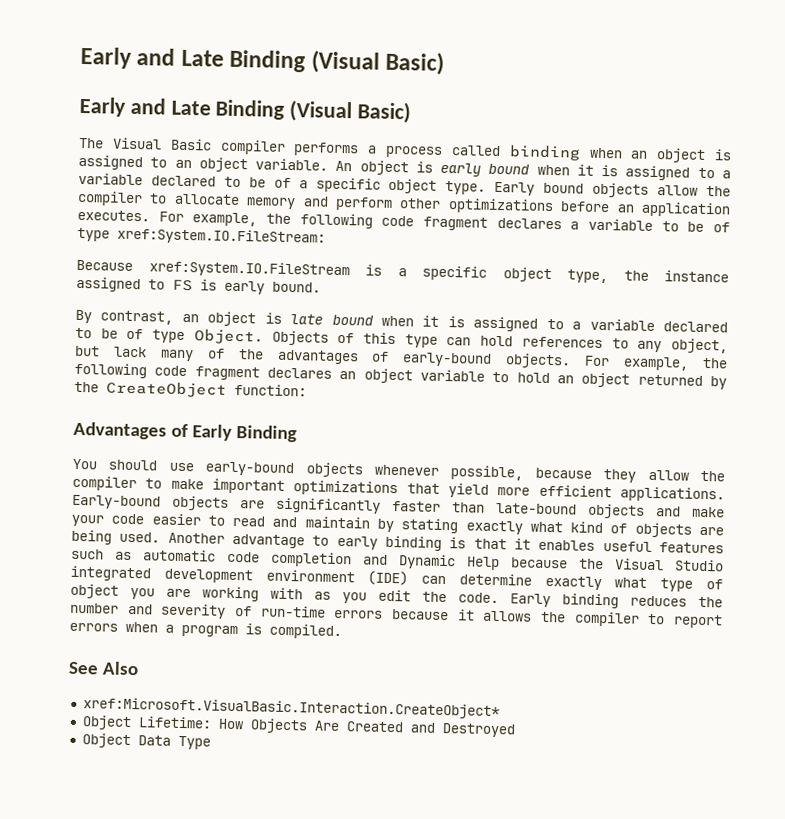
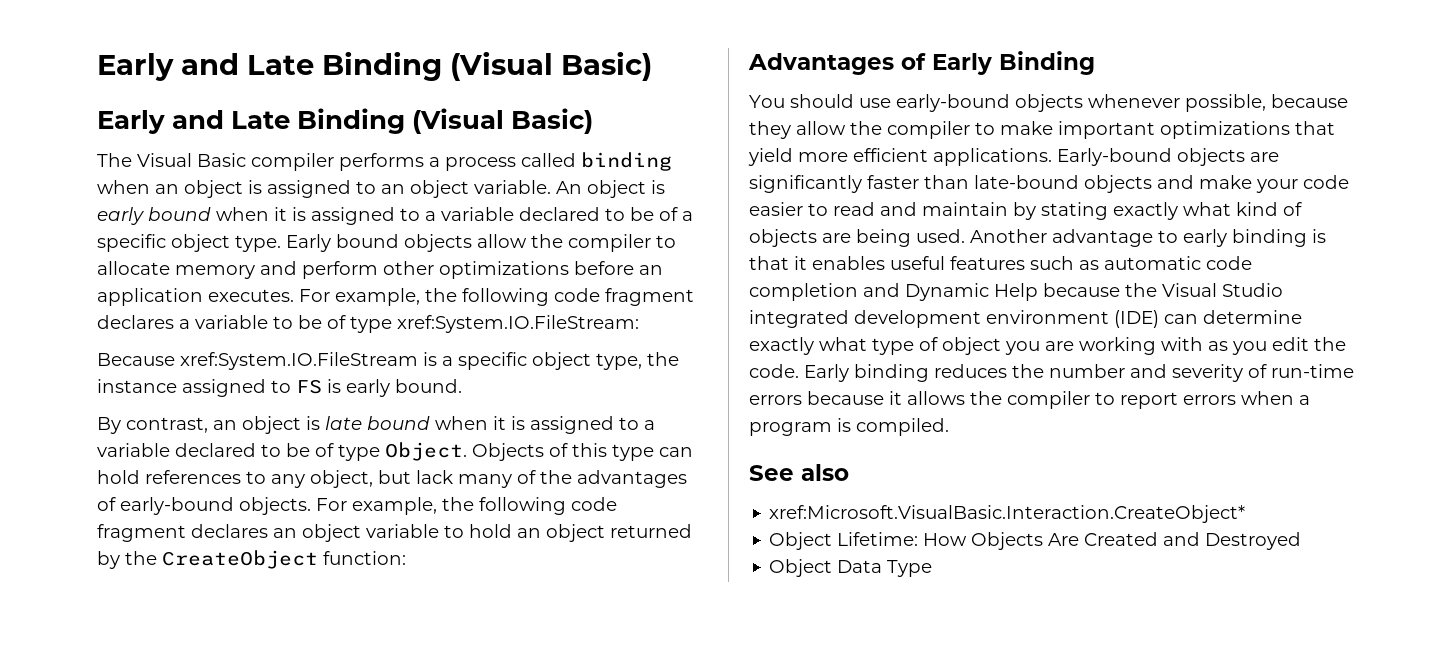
- See Also
+ See also

